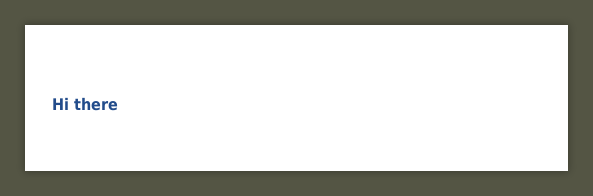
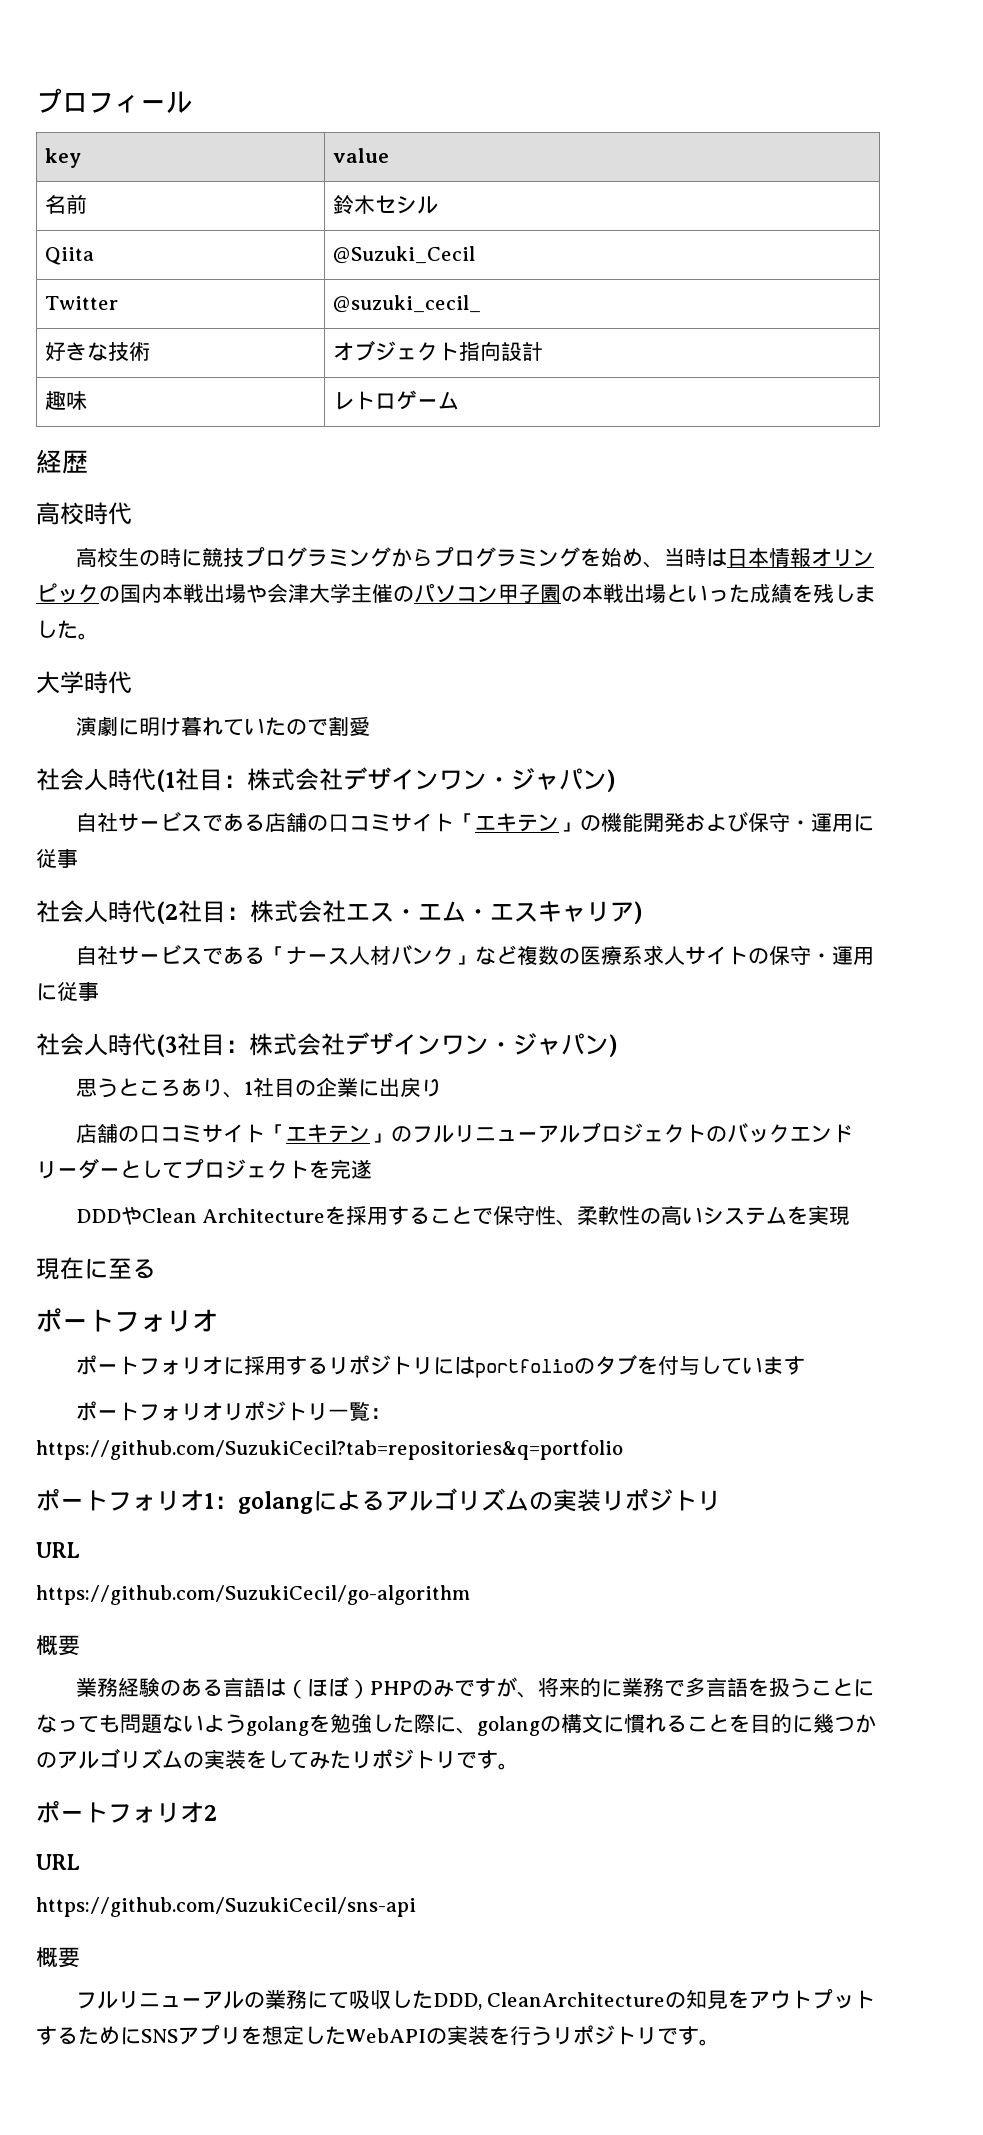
- Hi there
+ プロフィール
+ key | value
+ 名前 | 鈴木セシル
+ Qiita | @Suzuki_Cecil
+ Twitter | @suzuki_cecil_
+ 好きな技術 | オブジェクト指向設計
+ 趣味 | レトロゲーム
+ 経歴
+ 高校時代
+ 高校生の時に競技プログラミングからプログラミングを始め、当時は日本情報オリンピックの国内本戦出場や会津大学主催のパソコン甲子園の本戦出場といった成績を残しました。
+ 大学時代
+ 演劇に明け暮れていたので割愛
+ 社会人時代(1社目：株式会社デザインワン・ジャパン)
+ 自社サービスである店舗の口コミサイト「エキテン」の機能開発および保守・運用に従事
+ 社会人時代(2社目：株式会社エス・エム・エスキャリア)
+ 自社サービスである「ナース人材バンク」など複数の医療系求人サイトの保守・運用に従事
+ 社会人時代(3社目：株式会社デザインワン・ジャパン)
+ 思うところあり、1社目の企業に出戻り
+ 店舗の口コミサイト「エキテン」のフルリニューアルプロジェクトのバックエンドリーダーとしてプロジェクトを完遂
+ DDDやClean Architectureを採用することで保守性、柔軟性の高いシステムを実現
+ 現在に至る
+ ポートフォリオ
+ ポートフォリオに採用するリポジトリにはportfolioのタブを付与しています
+ ポートフォリオリポジトリ一覧：https://github.com/SuzukiCecil?tab=repositories&q=portfolio
+ ポートフォリオ1：golangによるアルゴリズムの実装リポジトリ
+ URL
+ https://github.com/SuzukiCecil/go-algorithm
+ 概要
+ 業務経験のある言語は（ほぼ）PHPのみですが、将来的に業務で多言語を扱うことになっても問題ないようgolangを勉強した際に、golangの構文に慣れることを目的に幾つかのアルゴリズムの実装をしてみたリポジトリです。
+ ポートフォリオ2
+ URL
+ https://github.com/SuzukiCecil/sns-api
+ 概要
+ フルリニューアルの業務にて吸収したDDD, CleanArchitectureの知見をアウトプットするためにSNSアプリを想定したWebAPIの実装を行うリポジトリです。

